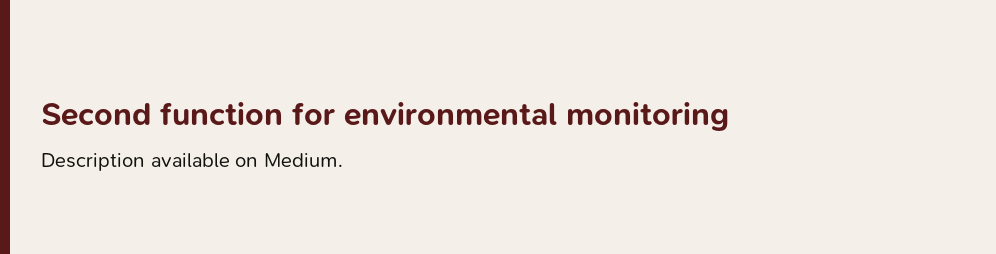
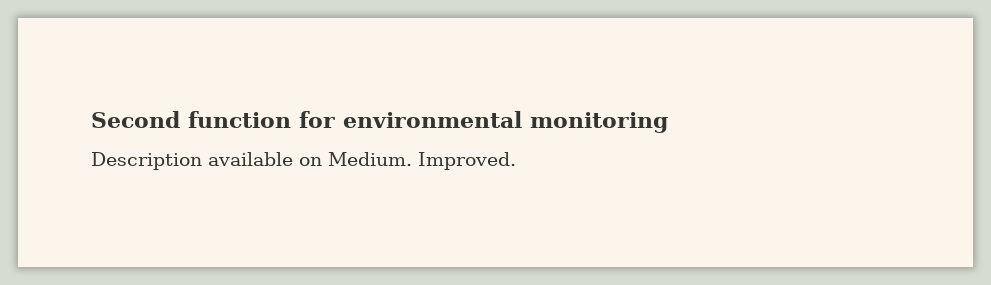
+ Improved.

